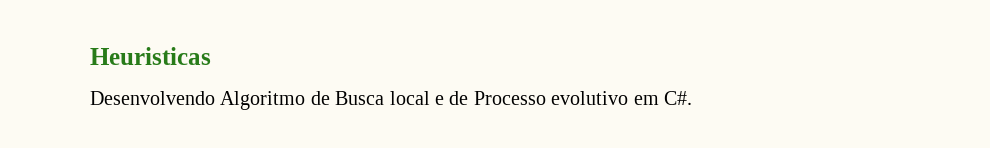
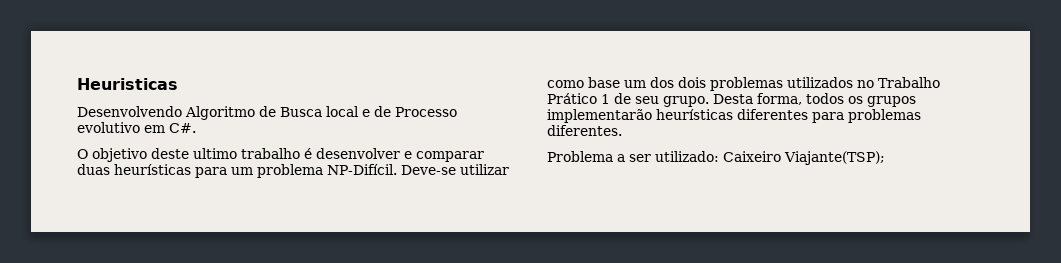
+ O objetivo deste ultimo trabalho é desenvolver e comparar duas heurísticas para um problema NP-Difícil. Deve-se utilizar como base um dos dois problemas utilizados no Trabalho Prático 1 de seu grupo. Desta forma, todos os grupos implementarão heurísticas diferentes para problemas diferentes.
+ Problema a ser utilizado: Caixeiro Viajante(TSP);

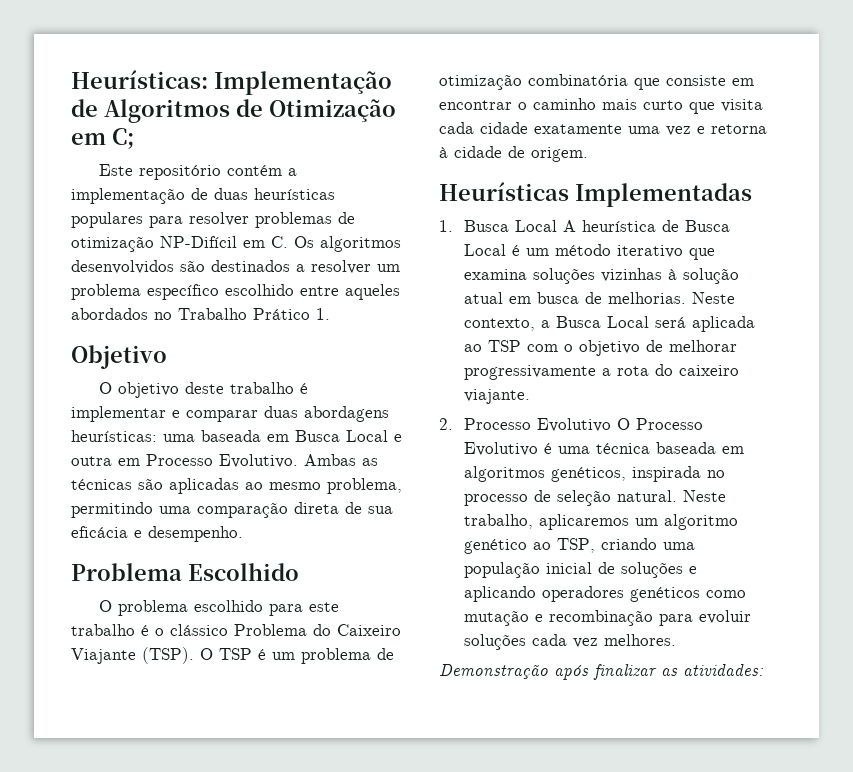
- Heuristicas
- Desenvolvendo Algoritmo de Busca local e de Processo evolutivo em C#.
+ Heurísticas: Implementação de Algoritmos de Otimização em C;
+ Este repositório contém a implementação de duas heurísticas populares para resolver problemas de otimização NP-Difícil em C. Os algoritmos desenvolvidos são destinados a resolver um problema específico escolhido entre aqueles abordados no Trabalho Prático 1.
+ Objetivo
- O objetivo deste ultimo trabalho é desenvolver e comparar duas heurísticas para um problema NP-Difícil. Deve-se utilizar como base um dos dois problemas utilizados no Trabalho Prático 1 de seu grupo. Desta forma, todos os grupos implementarão heurísticas diferentes para problemas diferentes.
- Problema a ser utilizado: Caixeiro Viajante(TSP);
+ O objetivo deste trabalho é implementar e comparar duas abordagens heurísticas: uma baseada em Busca Local e outra em Processo Evolutivo. Ambas as técnicas são aplicadas ao mesmo problema, permitindo uma comparação direta de sua eficácia e desempenho.
+ Problema Escolhido
+ O problema escolhido para este trabalho é o clássico Problema do Caixeiro Viajante (TSP). O TSP é um problema de otimização combinatória que consiste em encontrar o caminho mais curto que visita cada cidade exatamente uma vez e retorna à cidade de origem.
+ Heurísticas Implementadas
+ 1. Busca Local A heurística de Busca Local é um método iterativo que examina soluções vizinhas à solução atual em busca de melhorias. Neste contexto, a Busca Local será aplicada ao TSP com o objetivo de melhorar progressivamente a rota do caixeiro viajante.
+ 2. Processo Evolutivo O Processo Evolutivo é uma técnica baseada em algoritmos genéticos, inspirada no processo de seleção natural. Neste trabalho, aplicaremos um algoritmo genético ao TSP, criando uma população inicial de soluções e aplicando operadores genéticos como mutação e recombinação para evoluir soluções cada vez melhores.
+ Demonstração após finalizar as atividades:

